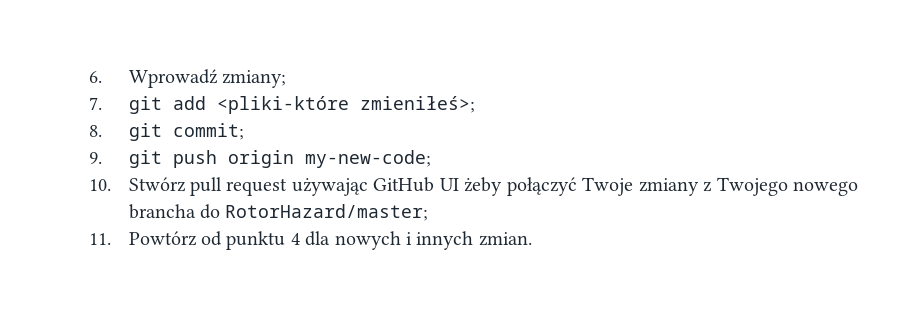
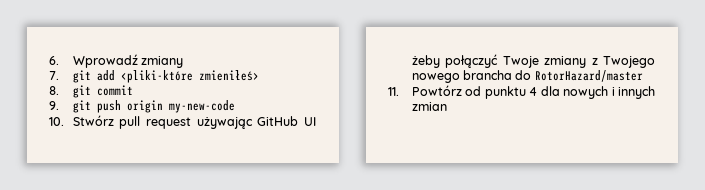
- 6. Wprowadź zmiany;
+ 6. Wprowadź zmiany
- 7. git add <pliki-które zmieniłeś>;
+ 7. git add <pliki-które zmieniłeś>
- 8. git commit;
+ 8. git commit
- 9. git push origin my-new-code;
+ 9. git push origin my-new-code
- 10. Stwórz pull request używając GitHub UI żeby połączyć Twoje zmiany z Twojego nowego brancha do RotorHazard/master;
+ 10. Stwórz pull request używając GitHub UI żeby połączyć Twoje zmiany z Twojego nowego brancha do RotorHazard/master
- 11. Powtórz od punktu 4 dla nowych i innych zmian.
+ 11. Powtórz od punktu 4 dla nowych i innych zmian

